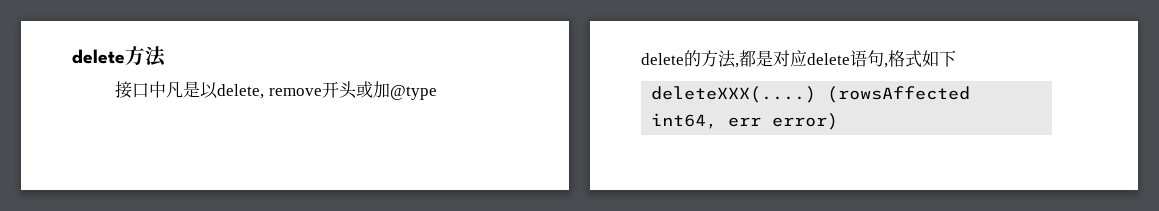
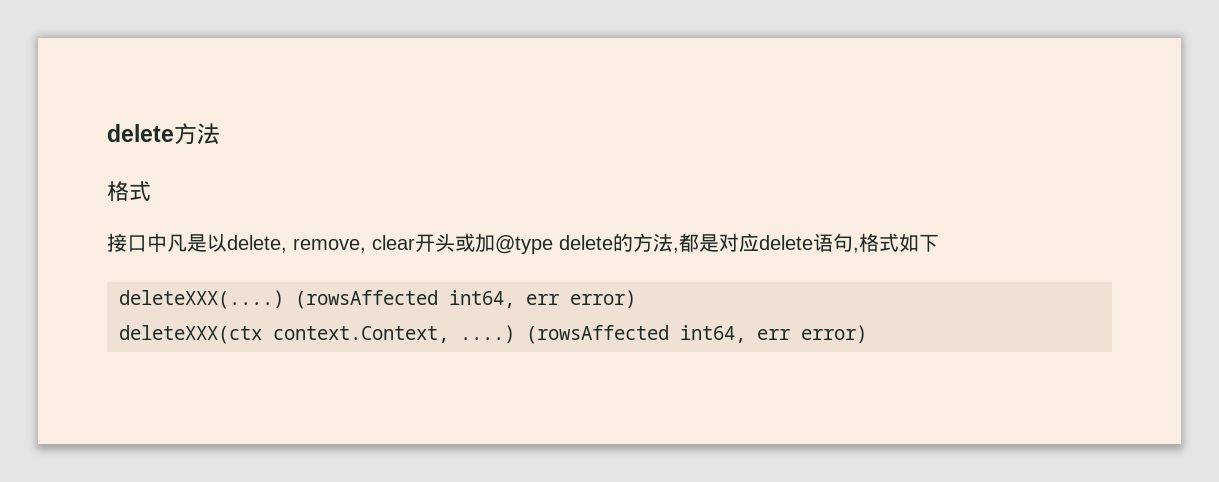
  delete方法
+ 格式
- 接口中凡是以delete, remove开头或加@type delete的方法,都是对应delete语句,格式如下
+ 接口中凡是以delete, remove, clear开头或加@type delete的方法,都是对应delete语句,格式如下
+ deleteXXX(ctx context.Context, ....) (rowsAffected int64, err error)

